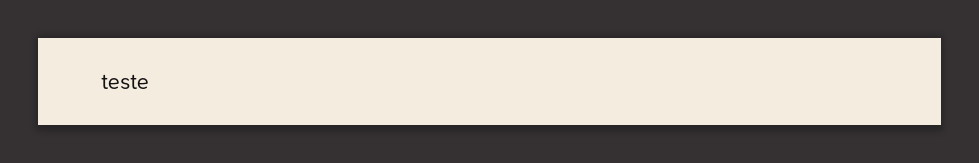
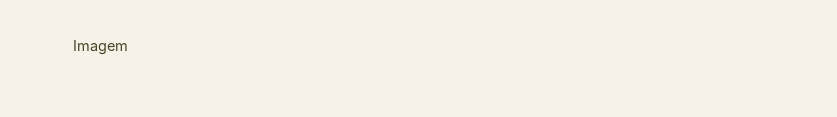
- teste
+ Imagem

